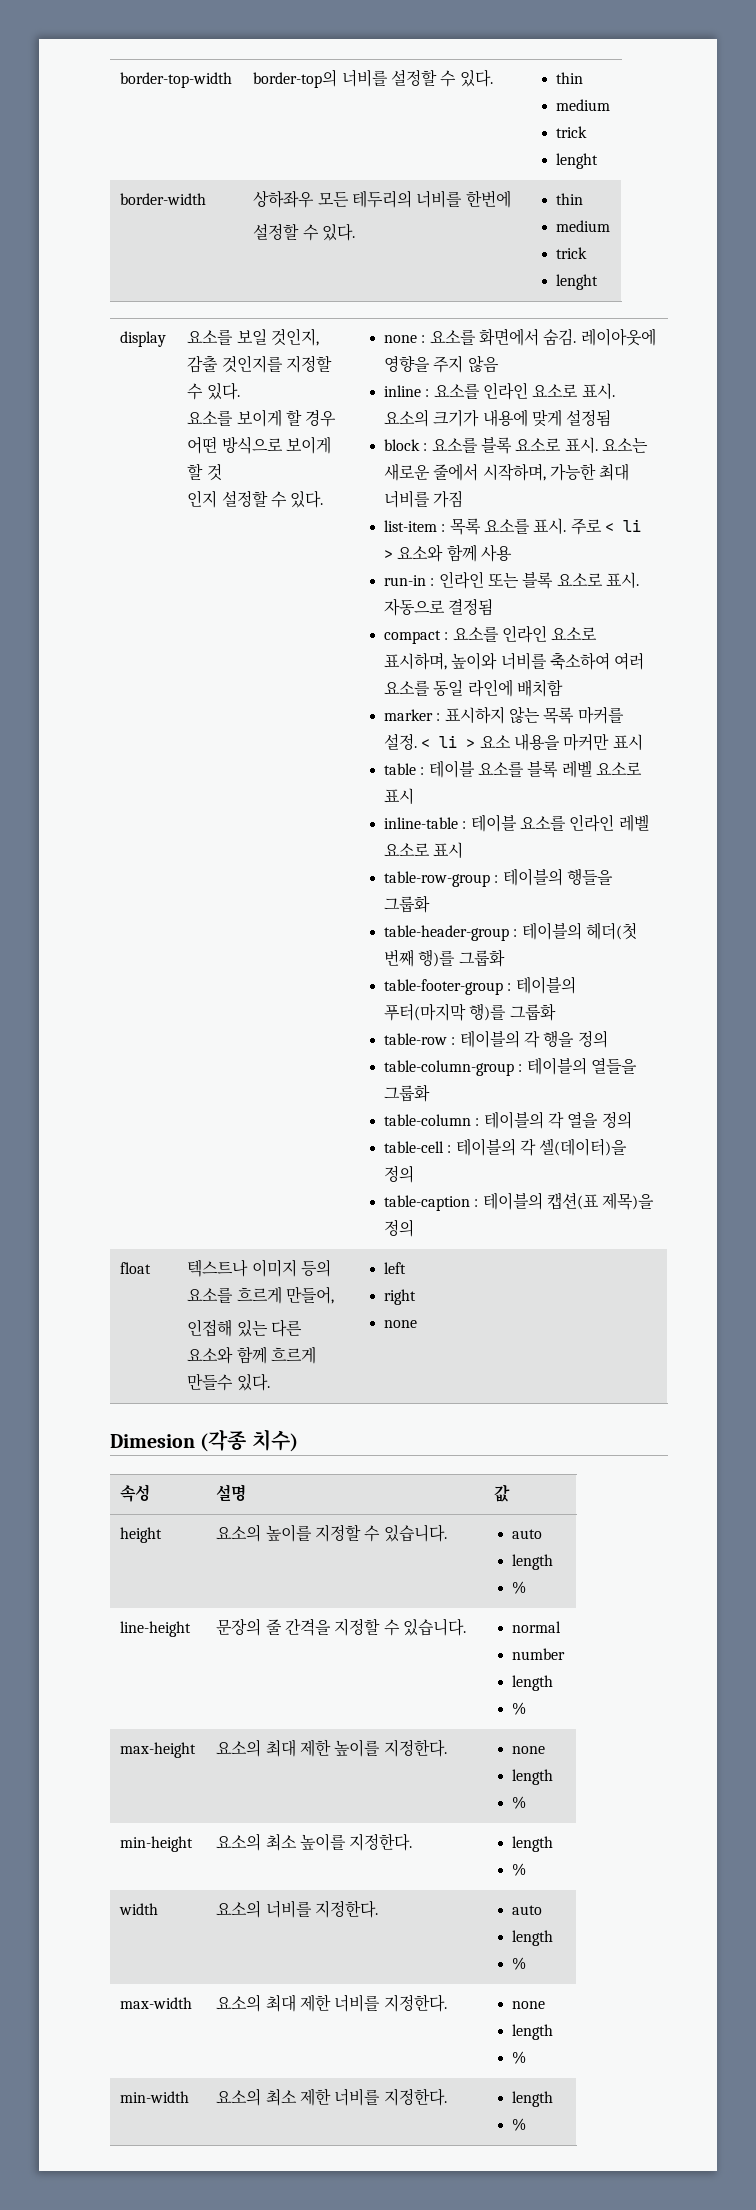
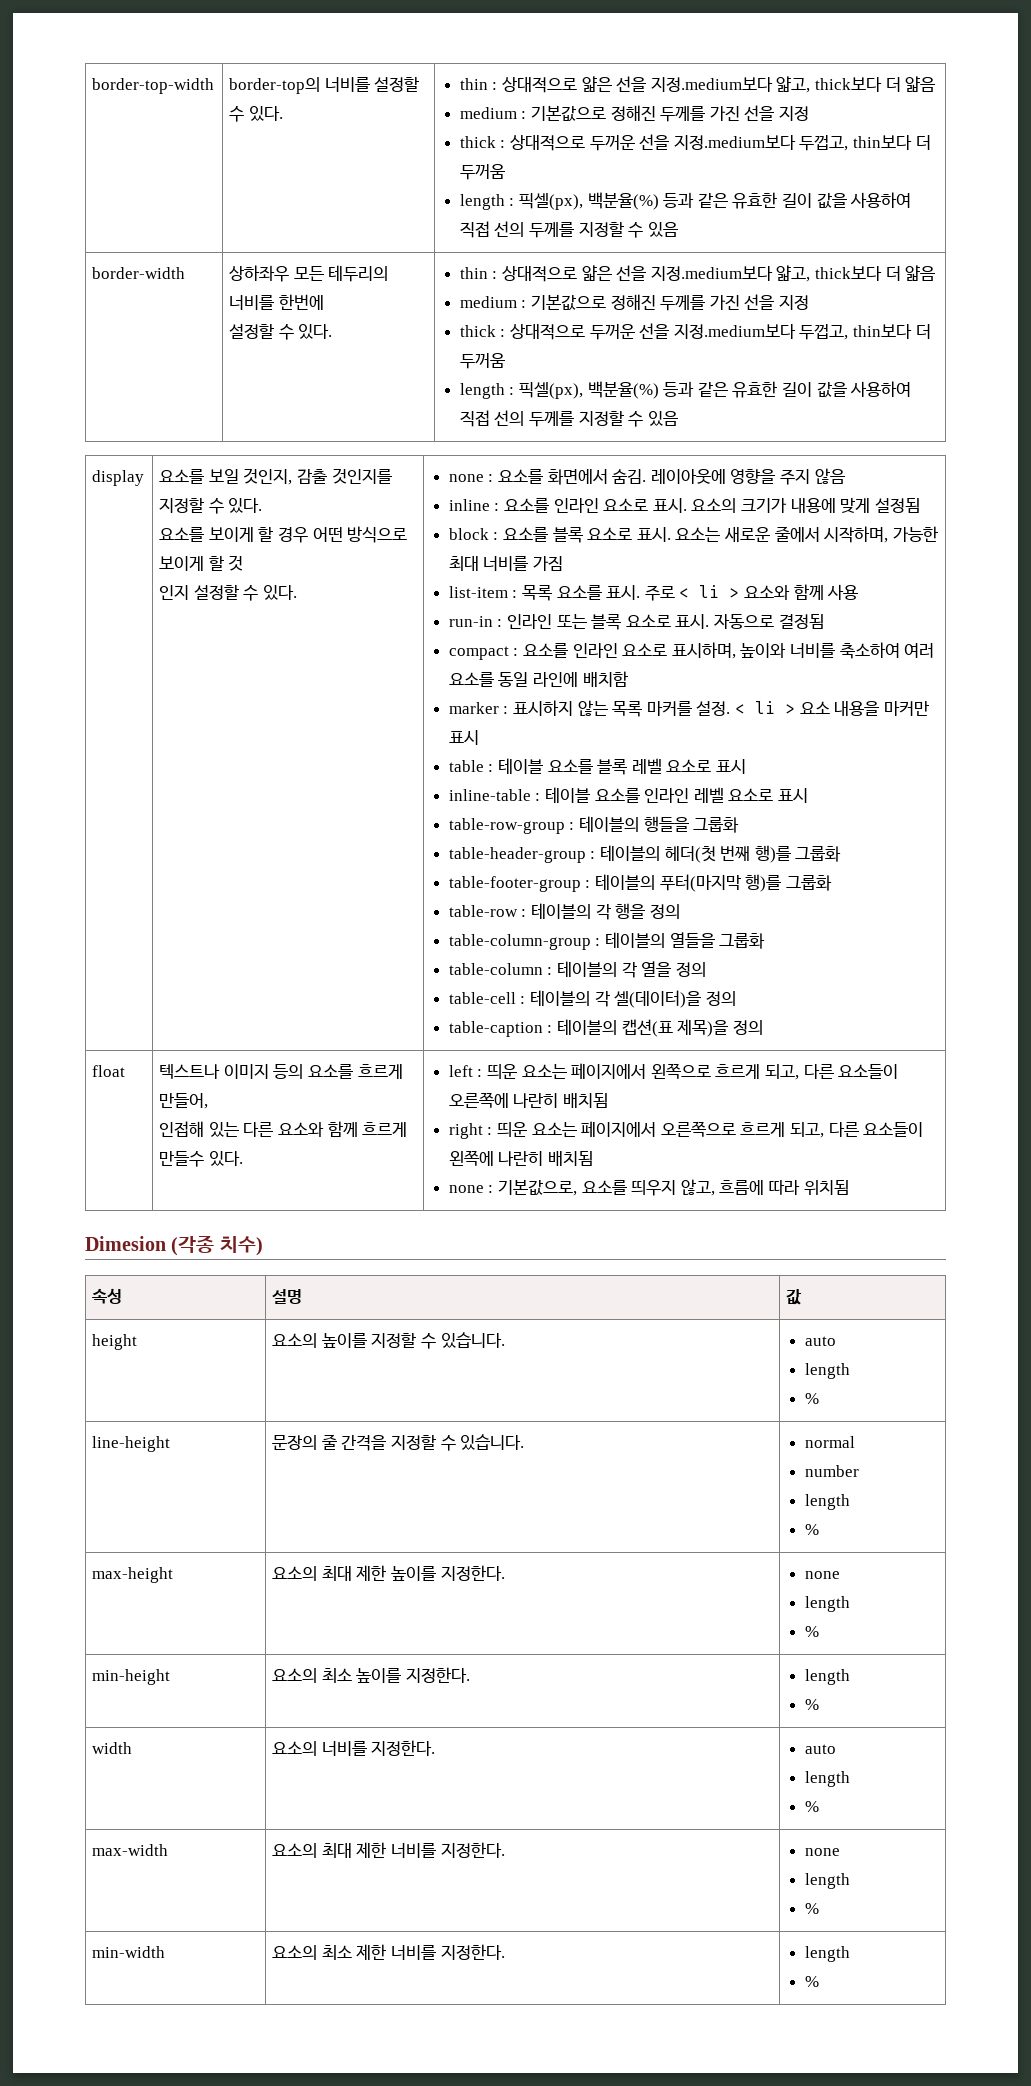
- border-top의 너비를 설정할 수 있다. | thin
- medium
- trick
- lenght
+ border-top의 너비를 설정할 수 있다. | thin : 상대적으로 얇은 선을 지정.medium보다 얇고, thick보다 더 얇음
+ medium : 기본값으로 정해진 두께를 가진 선을 지정
+ thick : 상대적으로 두꺼운 선을 지정.medium보다 두껍고, thin보다 더 두꺼움
+ length : 픽셀(px), 백분율(%) 등과 같은 유효한 길이 값을 사용하여 직접 선의 두께를 지정할 수 있음
  상하좌우 모든 테두리의 너비를 한번에
- 설정할 수 있다. | thin
- medium
- trick
- lenght
+ 설정할 수 있다. | thin : 상대적으로 얇은 선을 지정.medium보다 얇고, thick보다 더 얇음
+ medium : 기본값으로 정해진 두께를 가진 선을 지정
+ thick : 상대적으로 두꺼운 선을 지정.medium보다 두껍고, thin보다 더 두꺼움
+ length : 픽셀(px), 백분율(%) 등과 같은 유효한 길이 값을 사용하여 직접 선의 두께를 지정할 수 있음
- left
- right
- none
+ left : 띄운 요소는 페이지에서 왼쪽으로 흐르게 되고, 다른 요소들이 오른쪽에 나란히 배치됨
+ right : 띄운 요소는 페이지에서 오른쪽으로 흐르게 되고, 다른 요소들이 왼쪽에 나란히 배치됨
+ none : 기본값으로, 요소를 띄우지 않고, 흐름에 따라 위치됨

